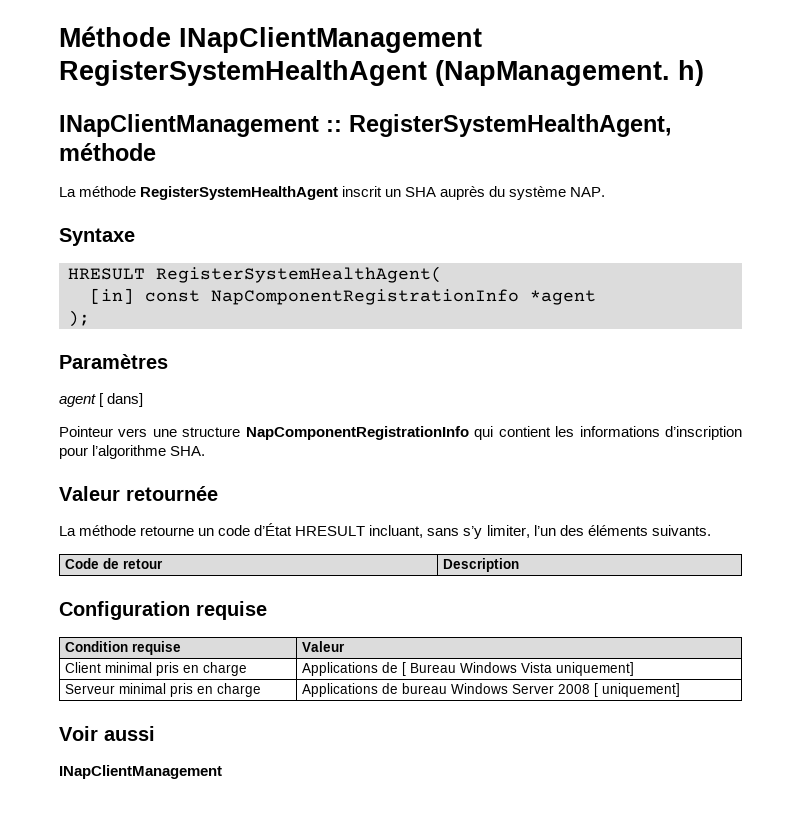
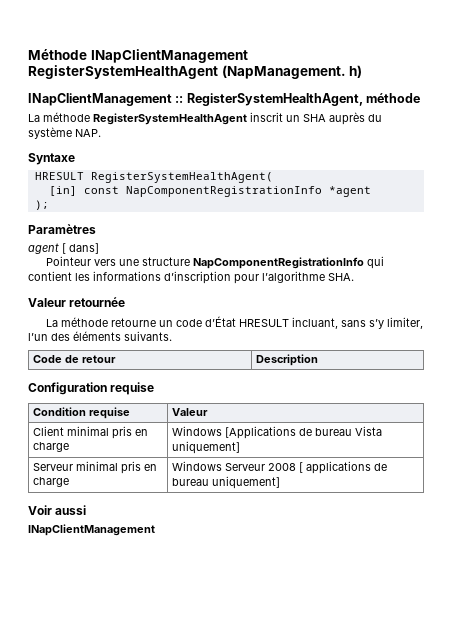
- Client minimal pris en charge | Applications de [ Bureau Windows Vista uniquement]
+ Client minimal pris en charge | Windows [Applications de bureau Vista uniquement]
- Serveur minimal pris en charge | Applications de bureau Windows Server 2008 [ uniquement]
+ Serveur minimal pris en charge | Windows Serveur 2008 [ applications de bureau uniquement]

